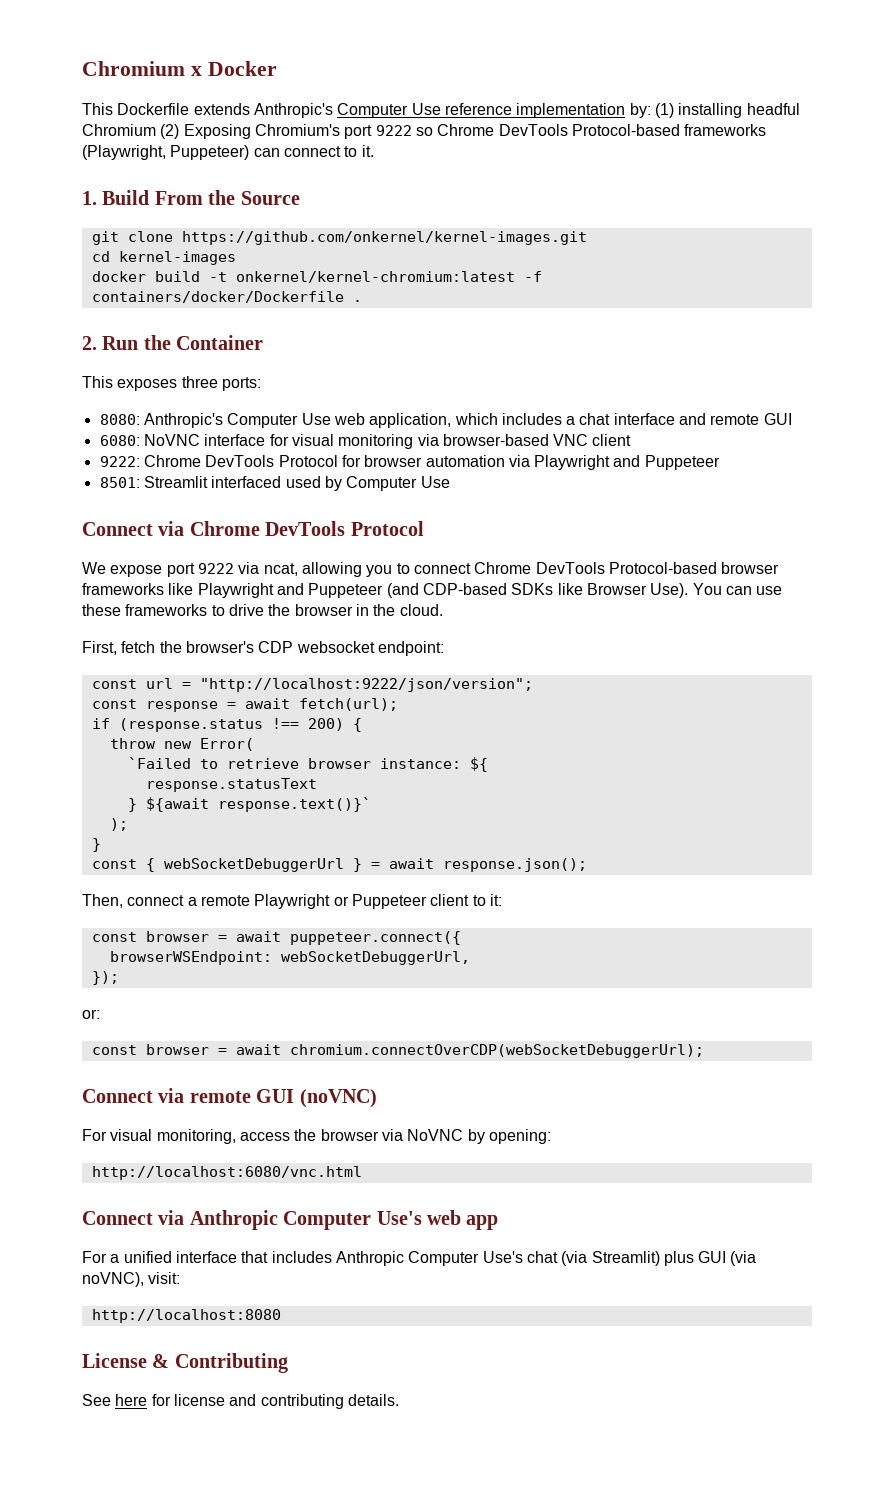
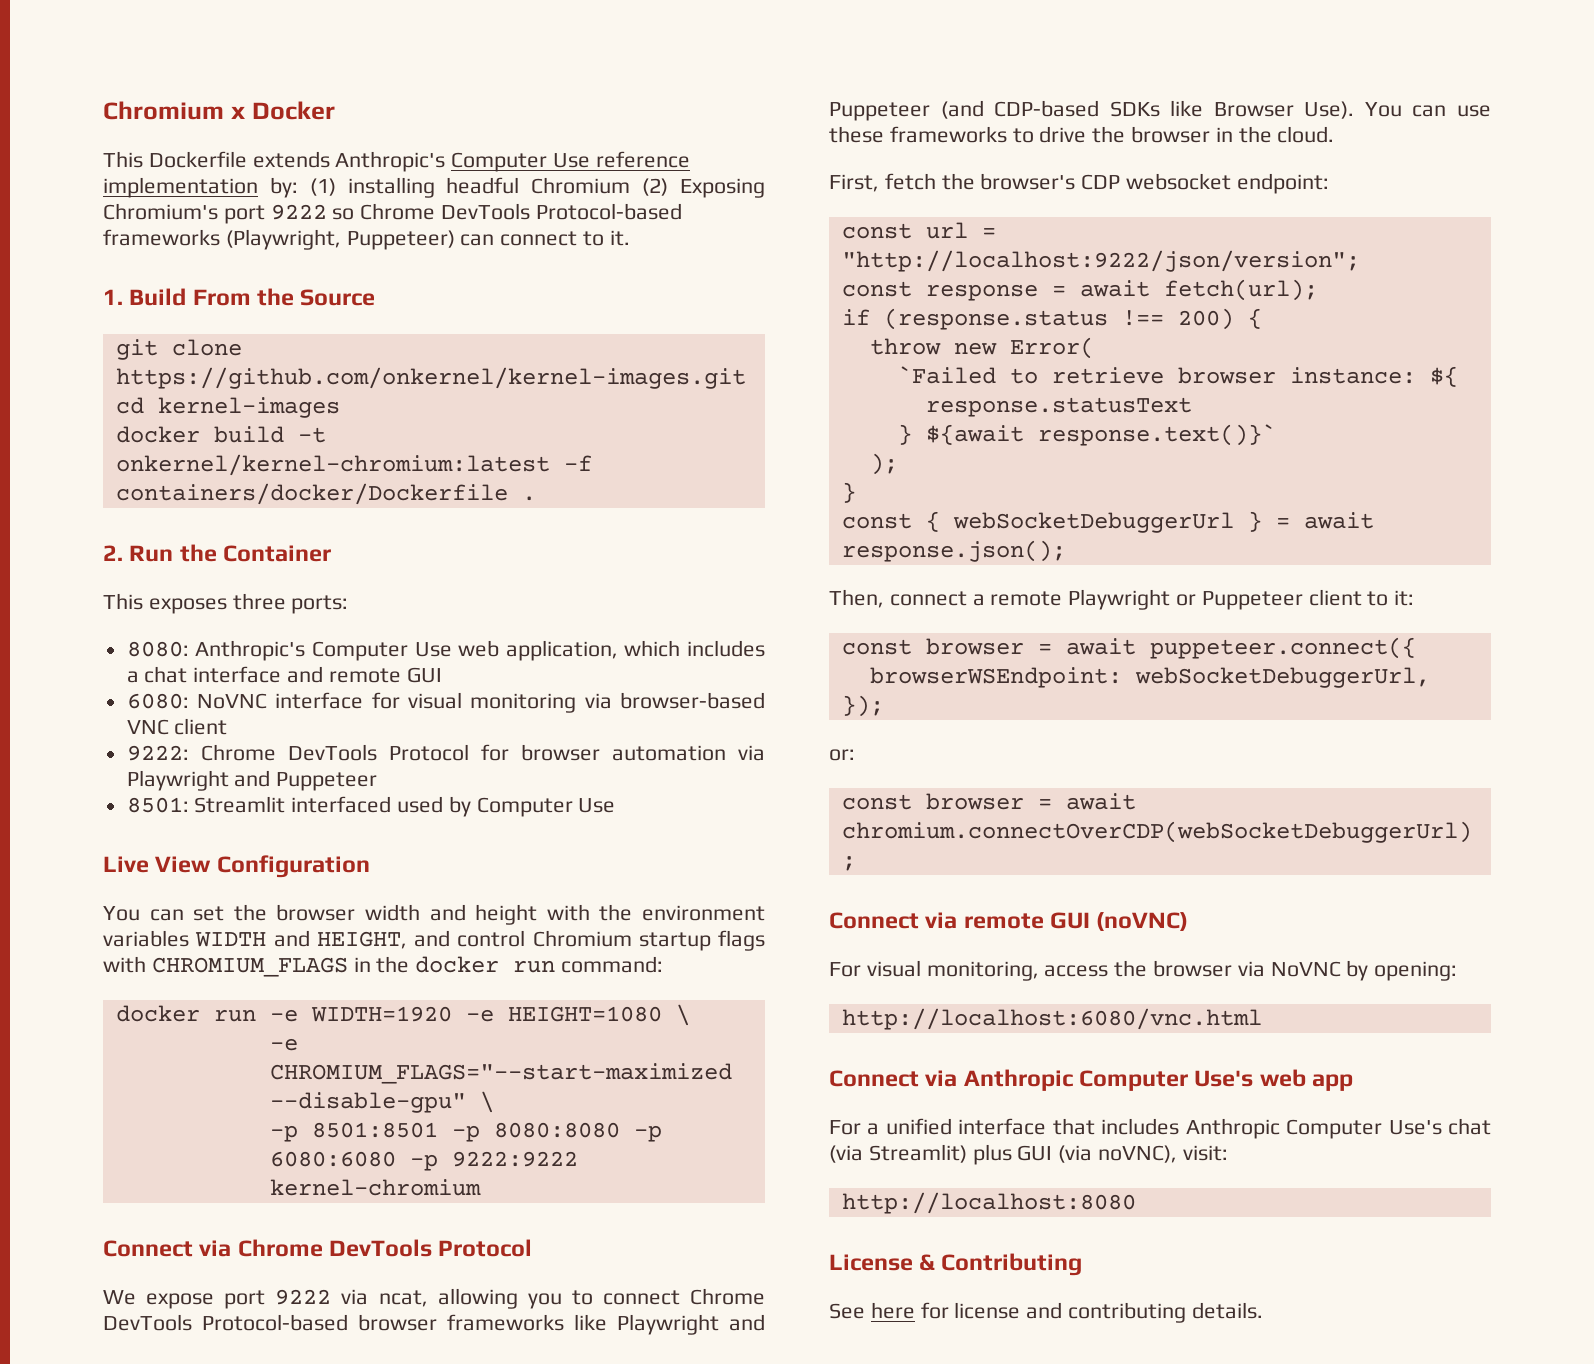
+ Live View Configuration
+ You can set the browser width and height with the environment variables WIDTH and HEIGHT, and control Chromium startup flags with CHROMIUM_FLAGS in the docker run command:
+ docker run -e WIDTH=1920 -e HEIGHT=1080 \
+ -e CHROMIUM_FLAGS="--start-maximized --disable-gpu" \
+ -p 8501:8501 -p 8080:8080 -p 6080:6080 -p 9222:9222 kernel-chromium

